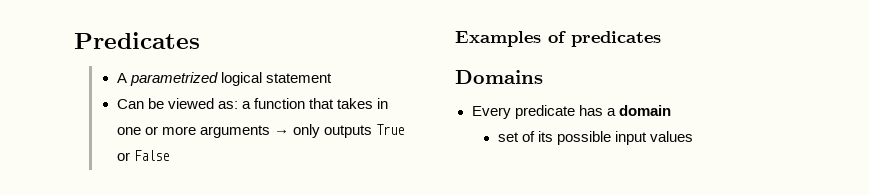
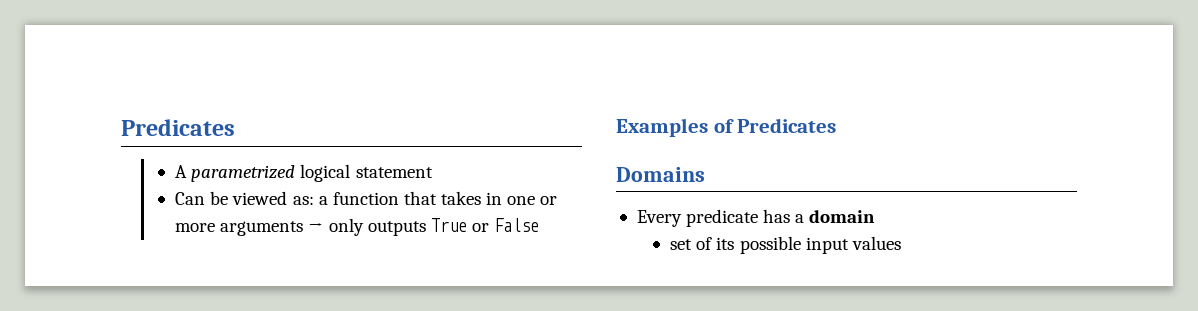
- Examples of predicates
+ Examples of Predicates

